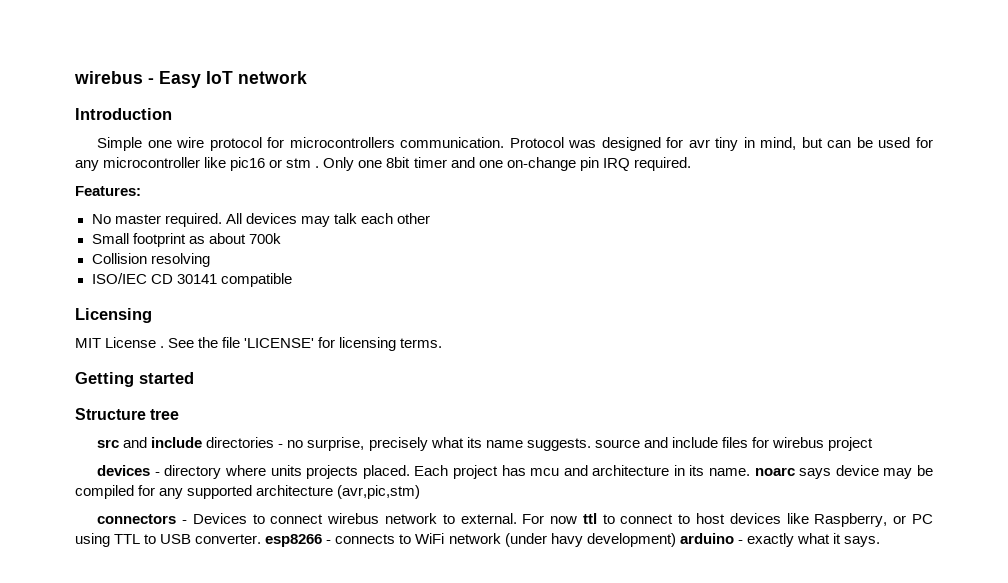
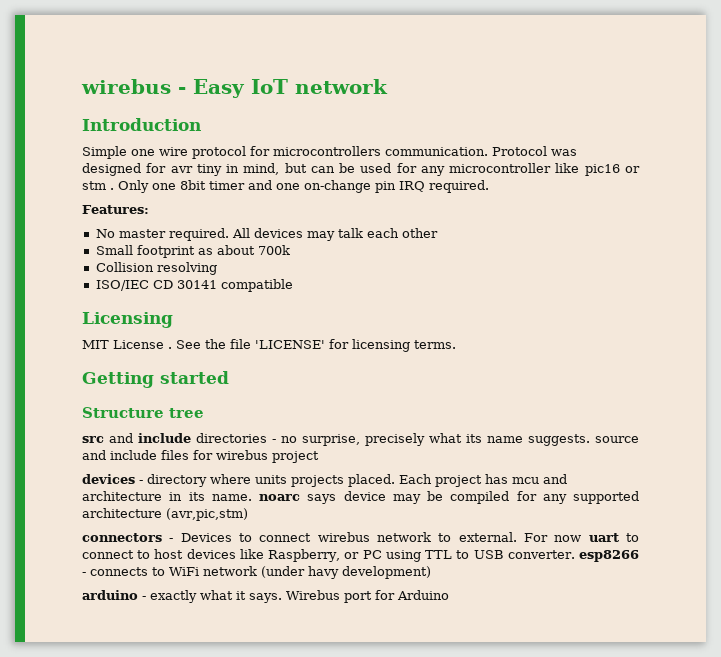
- For now ttl to connect to host devices like Raspberry, or PC using TTL to USB converter. esp8266 - connects to WiFi network (under havy development) arduino - exactly what it says.
+ For now uart to connect to host devices like Raspberry, or PC using TTL to USB converter. esp8266 - connects to WiFi network (under havy development)
+ arduino - exactly what it says.
+ Wirebus port for Arduino

